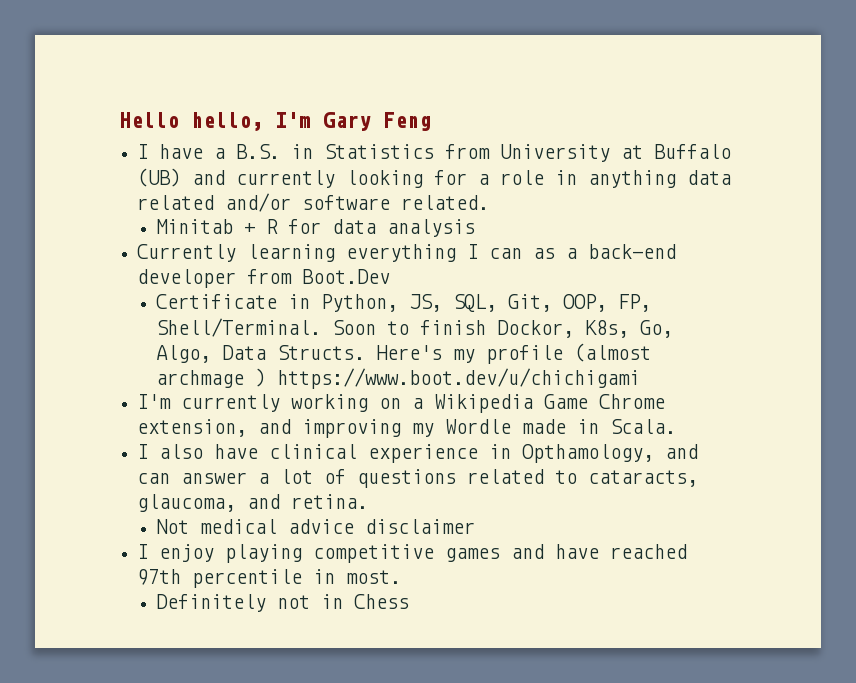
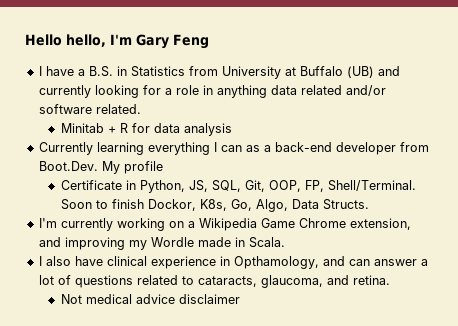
- Currently learning everything I can as a back-end developer from Boot.Dev
+ Currently learning everything I can as a back-end developer from Boot.Dev. My profile
- Here's my profile (almost archmage ) https://www.boot.dev/u/chichigami
- I enjoy playing competitive games and have reached 97th percentile in most.
- Definitely not in Chess

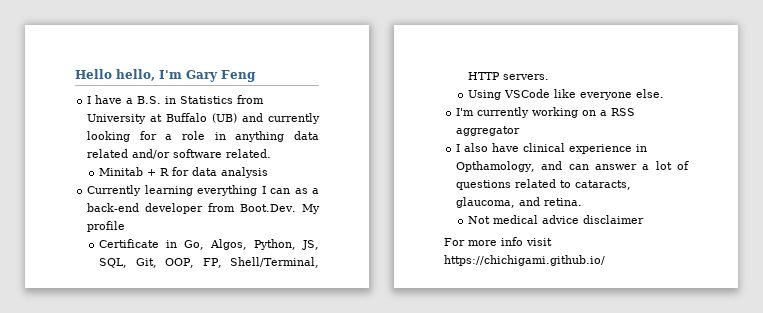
- Certificate in Python, JS, SQL, Git, OOP, FP, Shell/Terminal. Soon to finish Dockor, K8s, Go, Algo, Data Structs.
+ Certificate in Go, Algos, Python, JS, SQL, Git, OOP, FP, Shell/Terminal, HTTP servers.
+ Using VSCode like everyone else.
- I'm currently working on a Wikipedia Game Chrome extension, and improving my Wordle made in Scala.
+ I'm currently working on a RSS aggregator
+ For more info visit https://chichigami.github.io/

